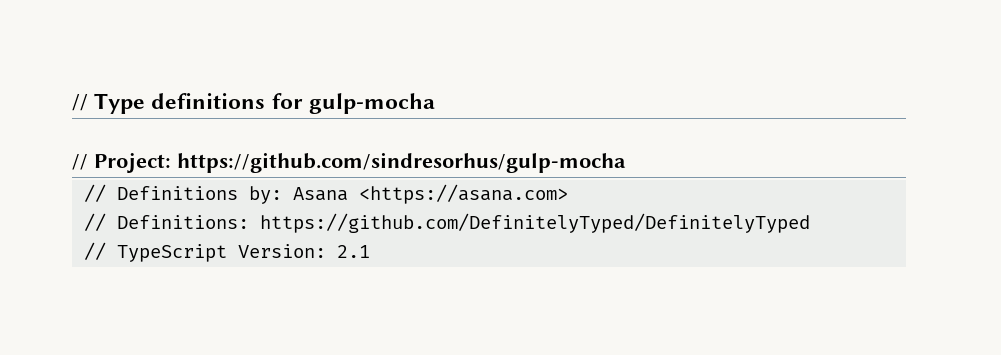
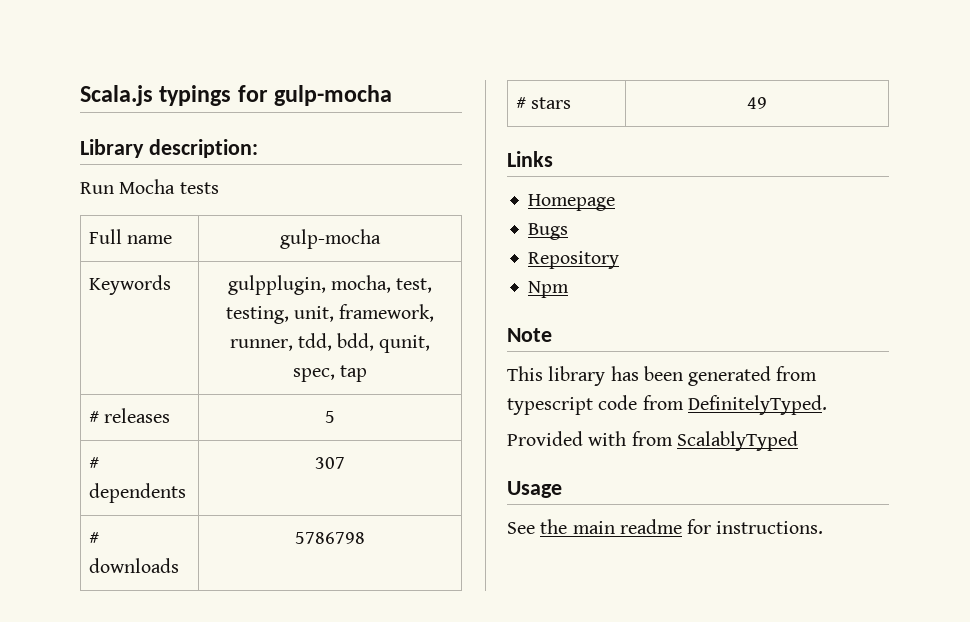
- // Type definitions for gulp-mocha
+ Scala.js typings for gulp-mocha
- // Project: https://github.com/sindresorhus/gulp-mocha
- // Definitions by: Asana <https://asana.com>
- // Definitions: https://github.com/DefinitelyTyped/DefinitelyTyped
- // TypeScript Version: 2.1
+ Library description:
+ Run Mocha tests
+ Full name | gulp-mocha
+ Keywords | gulpplugin, mocha, test, testing, unit, framework, runner, tdd, bdd, qunit, spec, tap
+ # releases | 5
+ # dependents | 307
+ # downloads | 5786798
+ # stars | 49
+ Links
+ Homepage
+ Bugs
+ Repository
+ Npm
+ Note
+ This library has been generated from typescript code from DefinitelyTyped.
+ Provided with from ScalablyTyped
+ Usage
+ See the main readme for instructions.

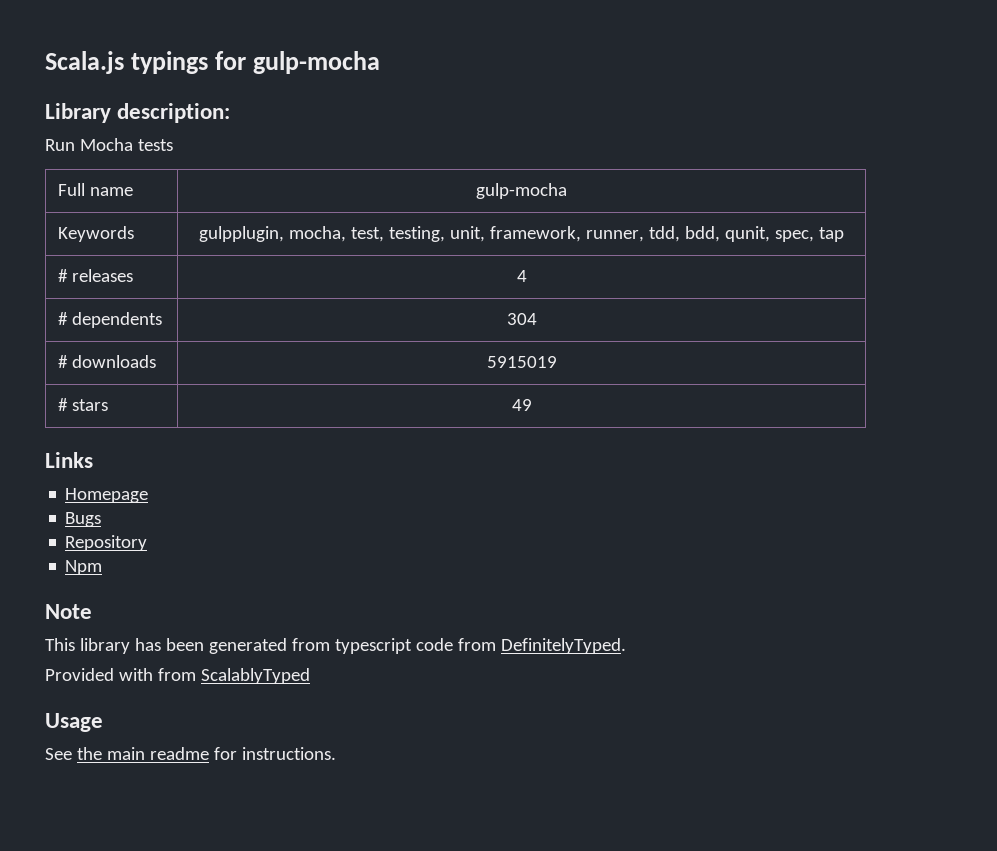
- # releases | 5
+ # releases | 4
- # dependents | 307
+ # dependents | 304
- # downloads | 5786798
+ # downloads | 5915019

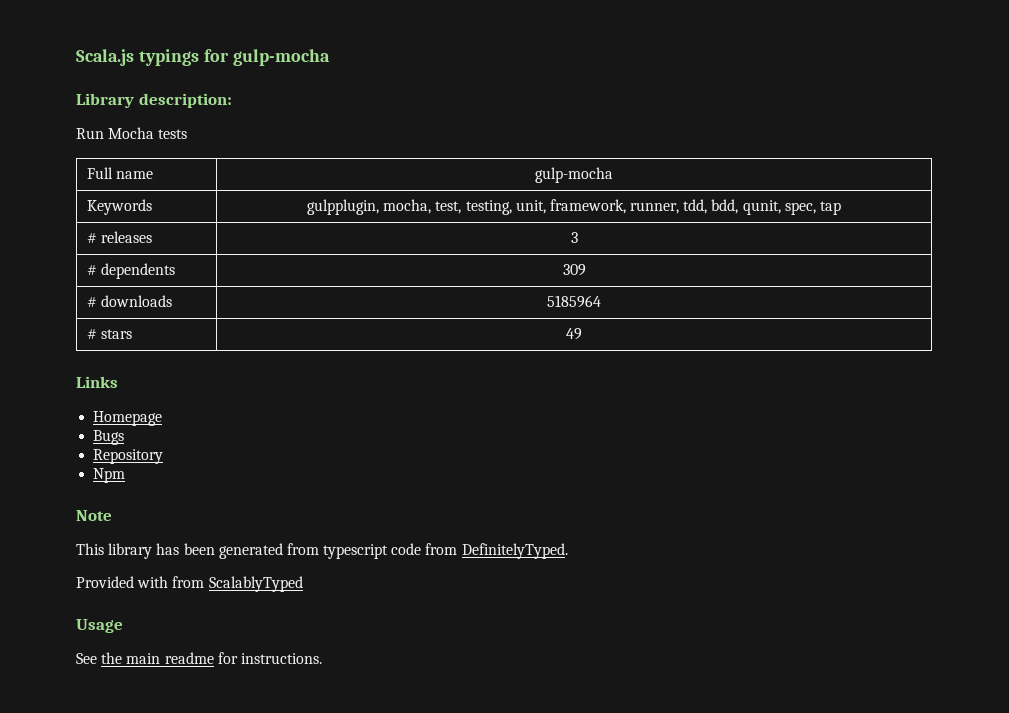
- # releases | 4
+ # releases | 3
- # dependents | 304
+ # dependents | 309
- # downloads | 5915019
+ # downloads | 5185964

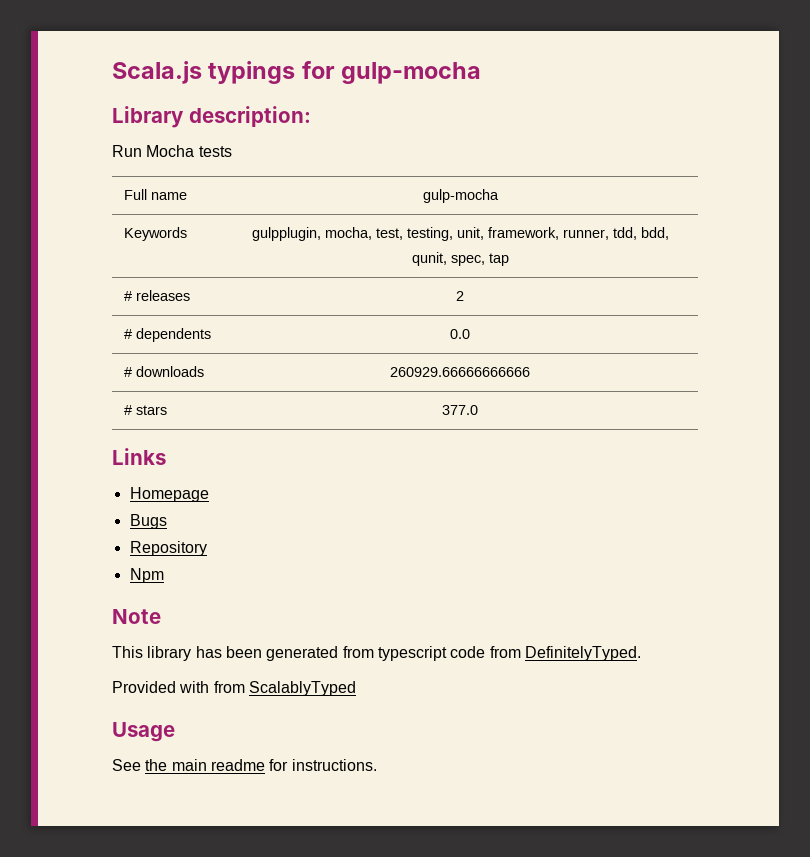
- # releases | 3
+ # releases | 2
- # dependents | 309
+ # dependents | 0.0
- # downloads | 5185964
+ # downloads | 260929.66666666666
- # stars | 49
+ # stars | 377.0

